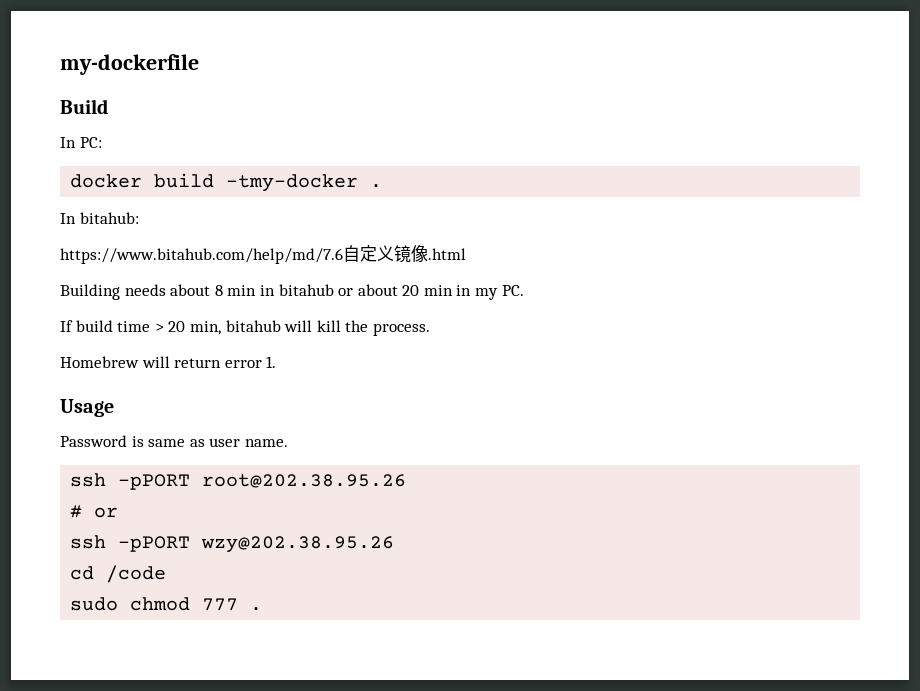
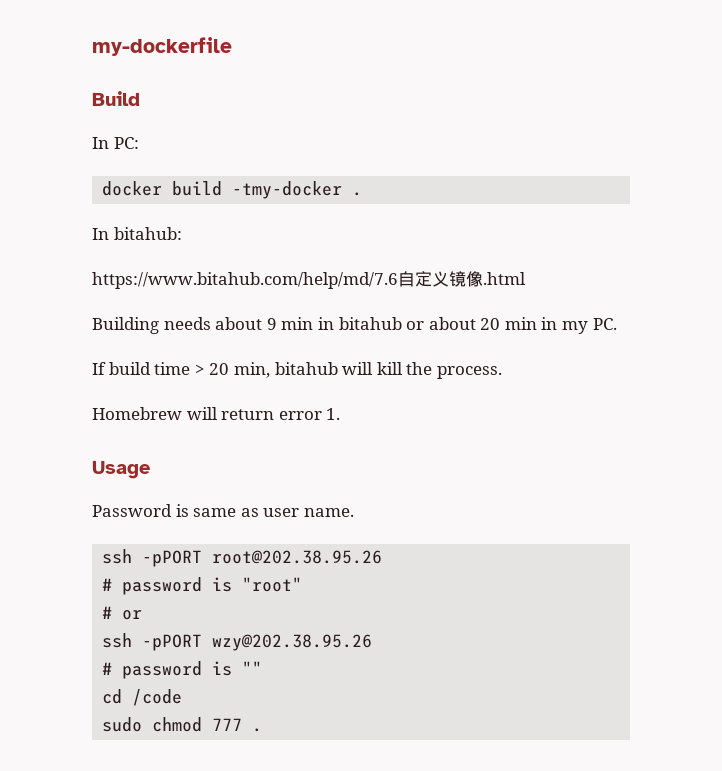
- Building needs about 8 min in bitahub or about 20 min in my PC.
+ Building needs about 9 min in bitahub or about 20 min in my PC.
+ # password is "root"
+ # password is ""

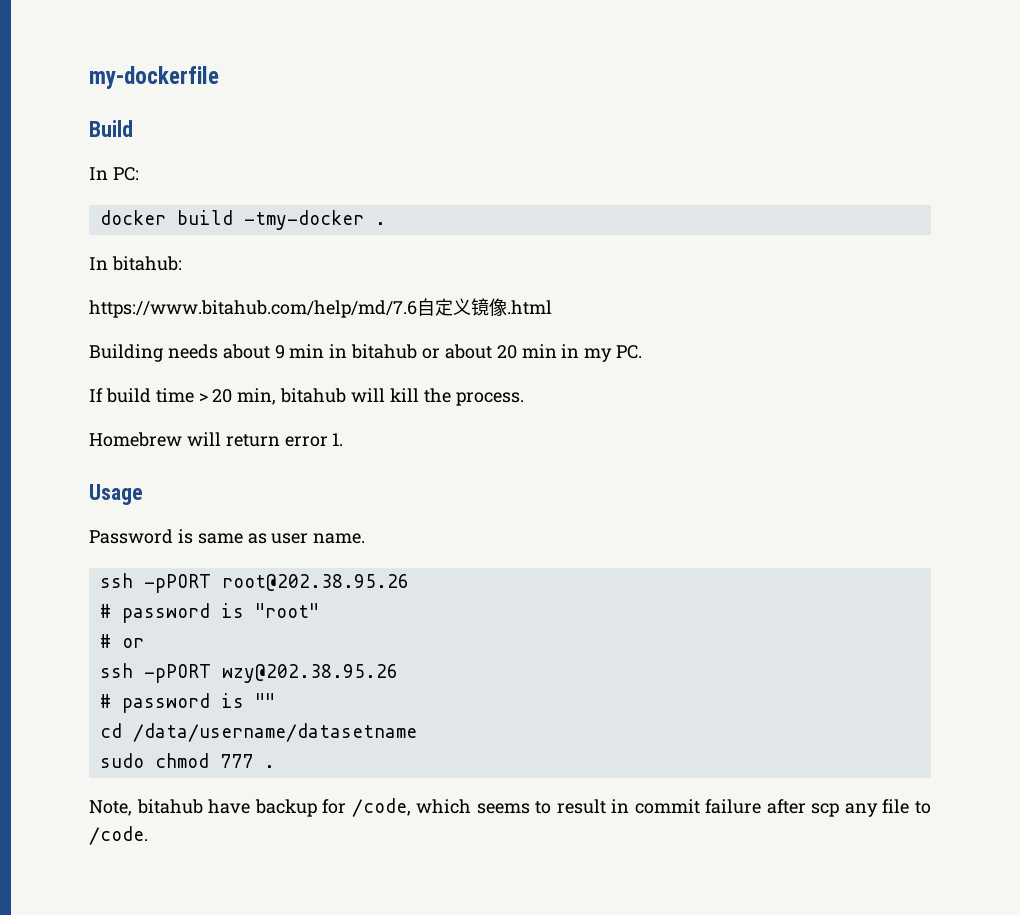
- cd /code
+ cd /data/username/datasetname
+ Note, bitahub have backup for /code, which seems to result in commit failure after scp any file to /code.

